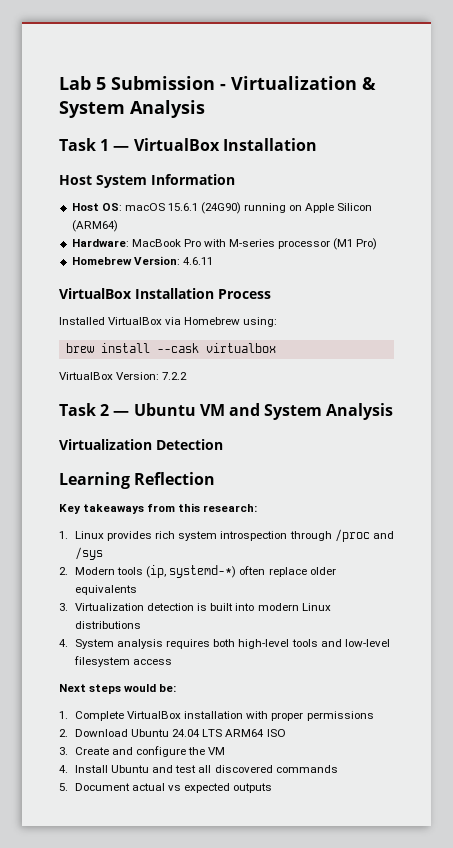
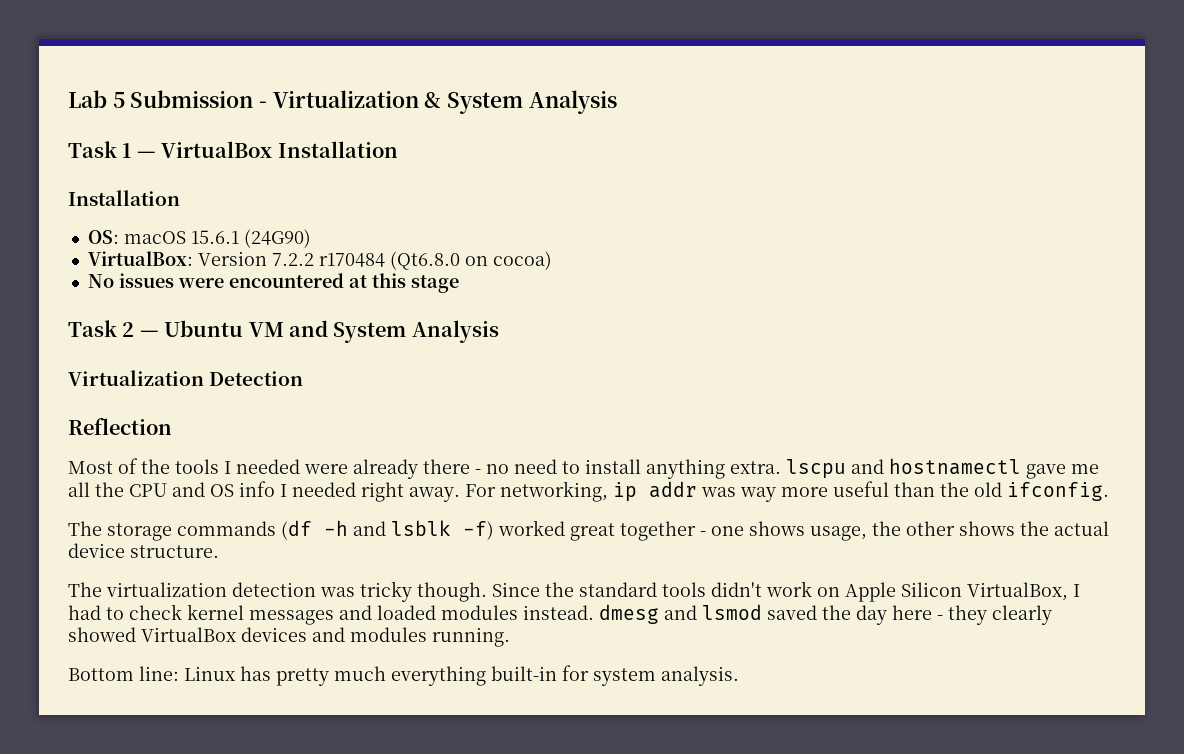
  Task 1 — VirtualBox Installation
- Host System Information
- Host OS: macOS 15.6.1 (24G90) running on Apple Silicon (ARM64)
- Hardware: MacBook Pro with M-series processor (M1 Pro)
- Homebrew Version: 4.6.11
- VirtualBox Installation Process
- Installed VirtualBox via Homebrew using:
- brew install --cask virtualbox
- VirtualBox Version: 7.2.2
+ Installation
+ OS: macOS 15.6.1 (24G90)
+ VirtualBox: Version 7.2.2 r170484 (Qt6.8.0 on cocoa)
+ No issues were encountered at this stage
- Learning Reflection
+ Reflection
- Key takeaways from this research:
- 1. Linux provides rich system introspection through /proc and /sys
- 2. Modern tools (ip, systemd-*) often replace older equivalents
- 3. Virtualization detection is built into modern Linux distributions
- 4. System analysis requires both high-level tools and low-level filesystem access
- Next steps would be:
- 1. Complete VirtualBox installation with proper permissions
- 2. Download Ubuntu 24.04 LTS ARM64 ISO
- 3. Create and configure the VM
- 4. Install Ubuntu and test all discovered commands
- 5. Document actual vs expected outputs
+ Most of the tools I needed were already there - no need to install anything extra. lscpu and hostnamectl gave me all the CPU and OS info I needed right away. For networking, ip addr was way more useful than the old ifconfig.
+ The storage commands (df -h and lsblk -f) worked great together - one shows usage, the other shows the actual device structure.
+ The virtualization detection was tricky though. Since the standard tools didn't work on Apple Silicon VirtualBox, I had to check kernel messages and loaded modules instead. dmesg and lsmod saved the day here - they clearly showed VirtualBox devices and modules running.
+ Bottom line: Linux has pretty much everything built-in for system analysis.

